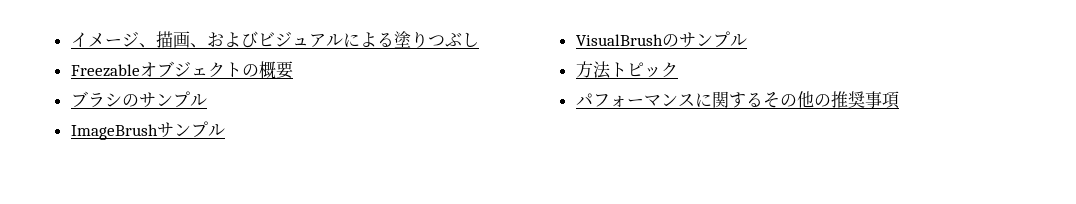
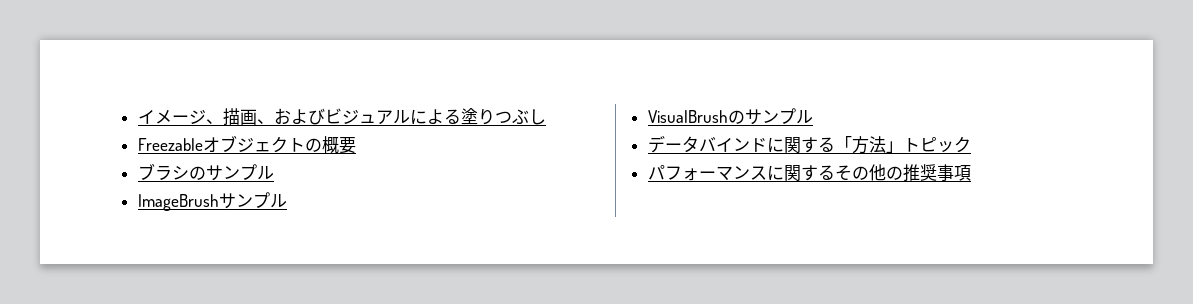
- 方法トピック
+ データバインドに関する「方法」トピック

